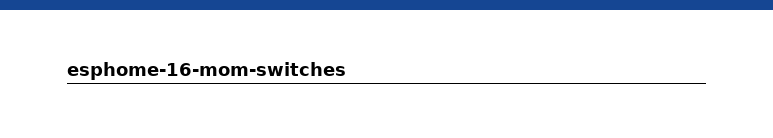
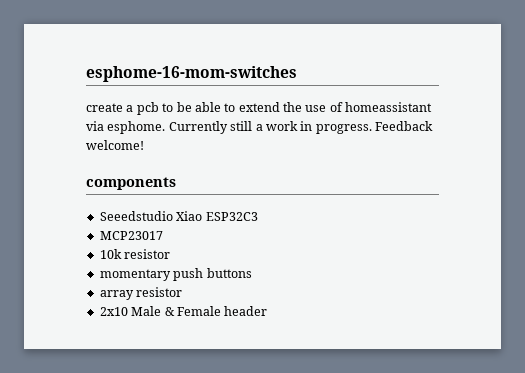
+ create a pcb to be able to extend the use of homeassistant via esphome. Currently still a work in progress. Feedback welcome!
+ components
+ Seeedstudio Xiao ESP32C3
+ MCP23017
+ 10k resistor
+ momentary push buttons
+ array resistor
+ 2x10 Male & Female header

